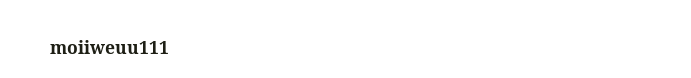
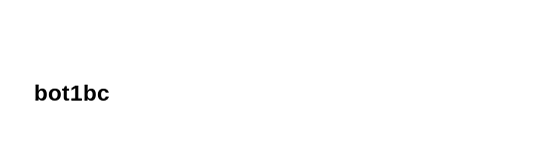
- moiiweuu111
+ bot1bc

